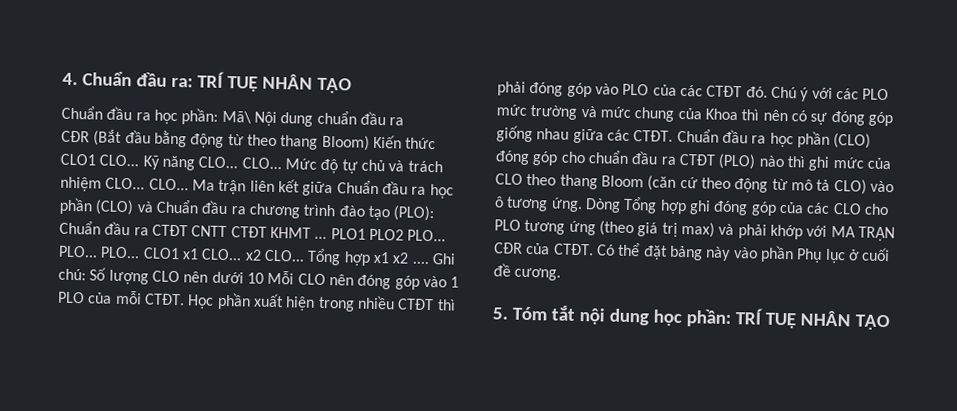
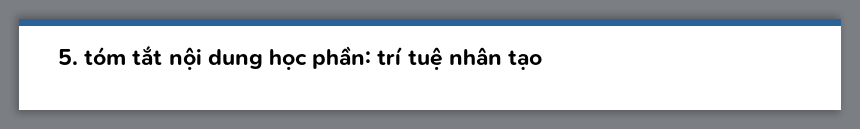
- 4. Chuẩn đầu ra: TRÍ TUỆ NHÂN TẠO
- Chuẩn đầu ra học phần: Mã\ Nội dung chuẩn đầu ra
- CĐR (Bắt đầu bằng động từ theo thang Bloom) Kiến thức CLO1 CLO... Kỹ năng CLO... CLO... Mức độ tự chủ và trách nhiệm CLO... CLO... Ma trận liên kết giữa Chuẩn đầu ra học phần (CLO) và Chuẩn đầu ra chương trình đào tạo (PLO): Chuẩn đầu ra CTĐT CNTT CTĐT KHMT ... PLO1 PLO2 PLO... PLO... PLO... CLO1 x1 CLO... x2 CLO... Tổng hợp x1 x2 .... Ghi chú: Số lượng CLO nên dưới 10 Mỗi CLO nên đóng góp vào 1 PLO của mỗi CTĐT. Học phần xuất hiện trong nhiều CTĐT thì phải đóng góp vào PLO của các CTĐT đó. Chú ý với các PLO mức trường và mức chung của Khoa thì nên có sự đóng góp giống nhau giữa các CTĐT. Chuẩn đầu ra học phần (CLO) đóng góp cho chuẩn đầu ra CTĐT (PLO) nào thì ghi mức của CLO theo thang Bloom (căn cứ theo động từ mô tả CLO) vào ô tương ứng. Dòng Tổng hợp ghi đóng góp của các CLO cho PLO tương ứng (theo giá trị max) và phải khớp với MA TRẬN CĐR của CTĐT. Có thể đặt bảng này vào phần Phụ lục ở cuối đề cương.
- 5. Tóm tắt nội dung học phần: TRÍ TUỆ NHÂN TẠO
+ 5. tóm tắt nội dung học phần: trí tuệ nhân tạo

